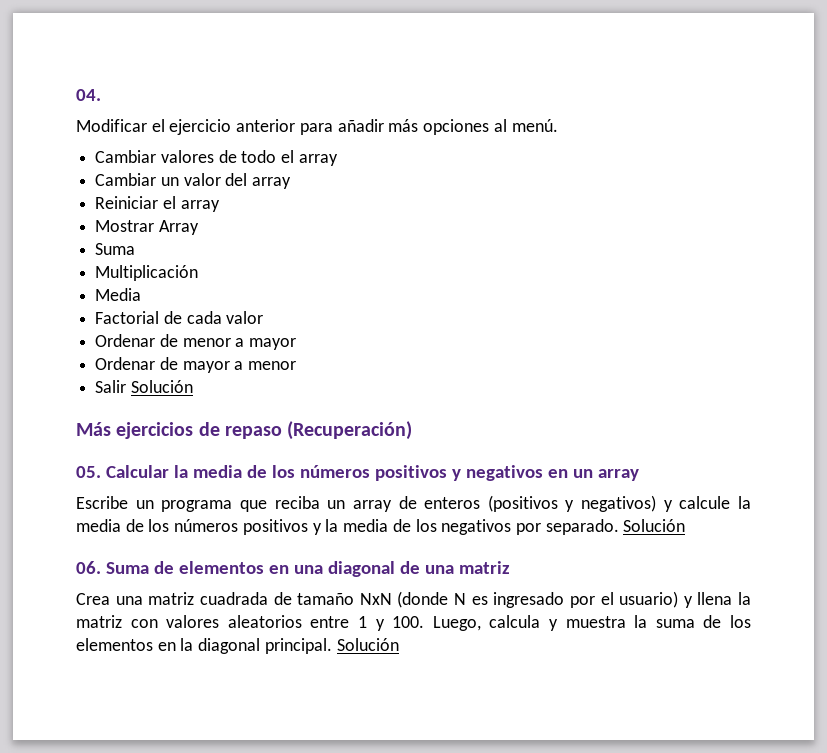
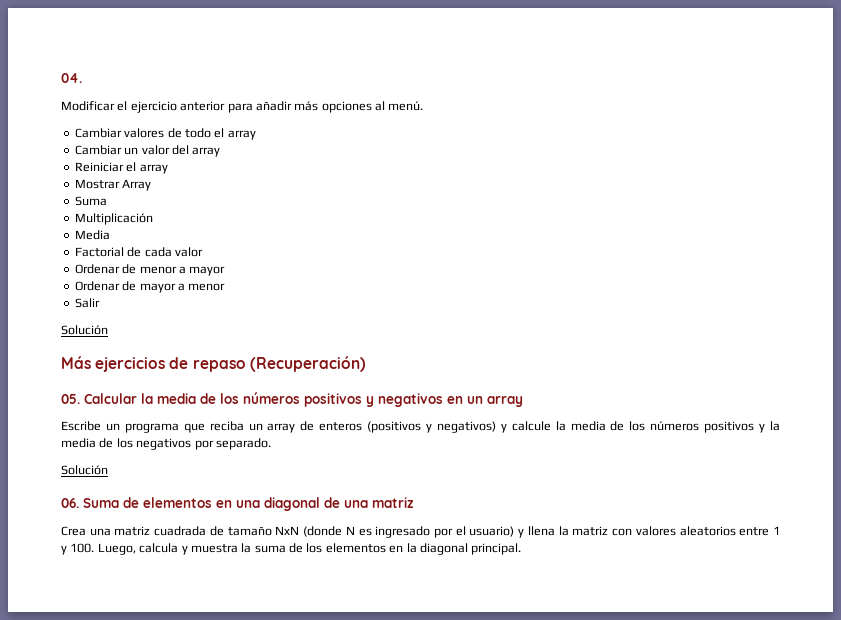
- Salir Solución
+ Salir
+ Solución
- Escribe un programa que reciba un array de enteros (positivos y negativos) y calcule la media de los números positivos y la media de los negativos por separado. Solución
+ Escribe un programa que reciba un array de enteros (positivos y negativos) y calcule la media de los números positivos y la media de los negativos por separado.
+ Solución
- Crea una matriz cuadrada de tamaño NxN (donde N es ingresado por el usuario) y llena la matriz con valores aleatorios entre 1 y 100. Luego, calcula y muestra la suma de los elementos en la diagonal principal. Solución
+ Crea una matriz cuadrada de tamaño NxN (donde N es ingresado por el usuario) y llena la matriz con valores aleatorios entre 1 y 100. Luego, calcula y muestra la suma de los elementos en la diagonal principal.

